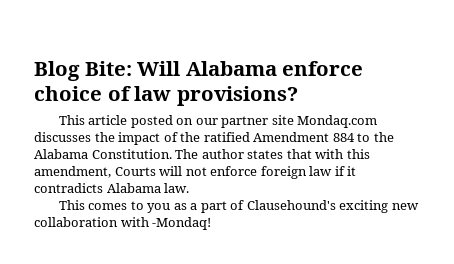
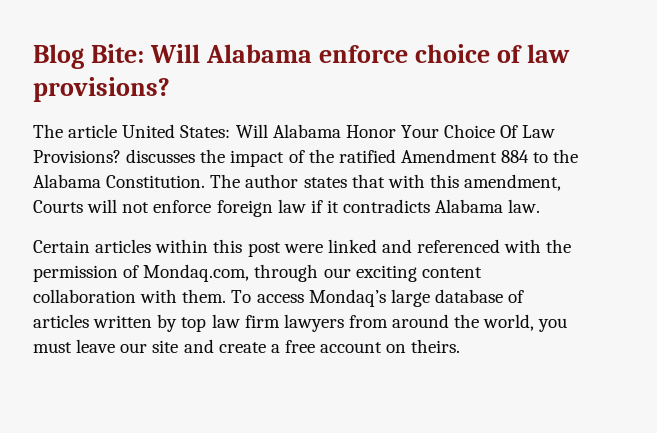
- This article posted on our partner site Mondaq.com discusses the impact of the ratified Amendment 884 to the Alabama Constitution.
+ The article United States: Will Alabama Honor Your Choice Of Law Provisions? discusses the impact of the ratified Amendment 884 to the Alabama Constitution.
- This comes to you as a part of Clausehound's exciting new collaboration with -Mondaq!
+ Certain articles within this post were linked and referenced with the permission of Mondaq.com, through our exciting content collaboration with them. To access Mondaq’s large database of articles written by top law firm lawyers from around the world, you must leave our site and create a free account on theirs.

